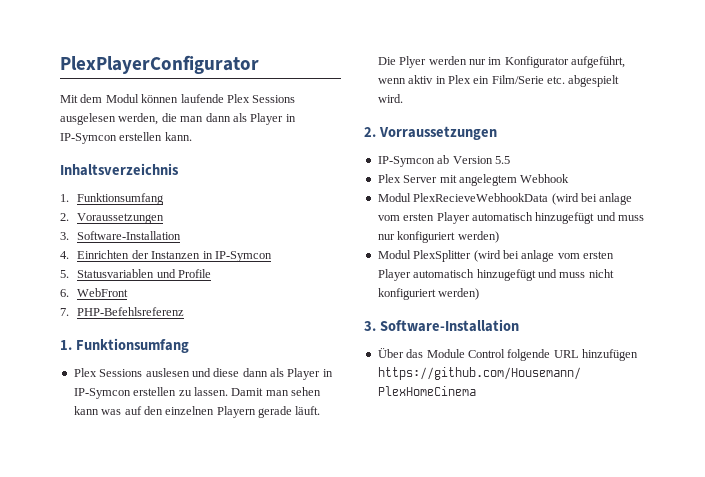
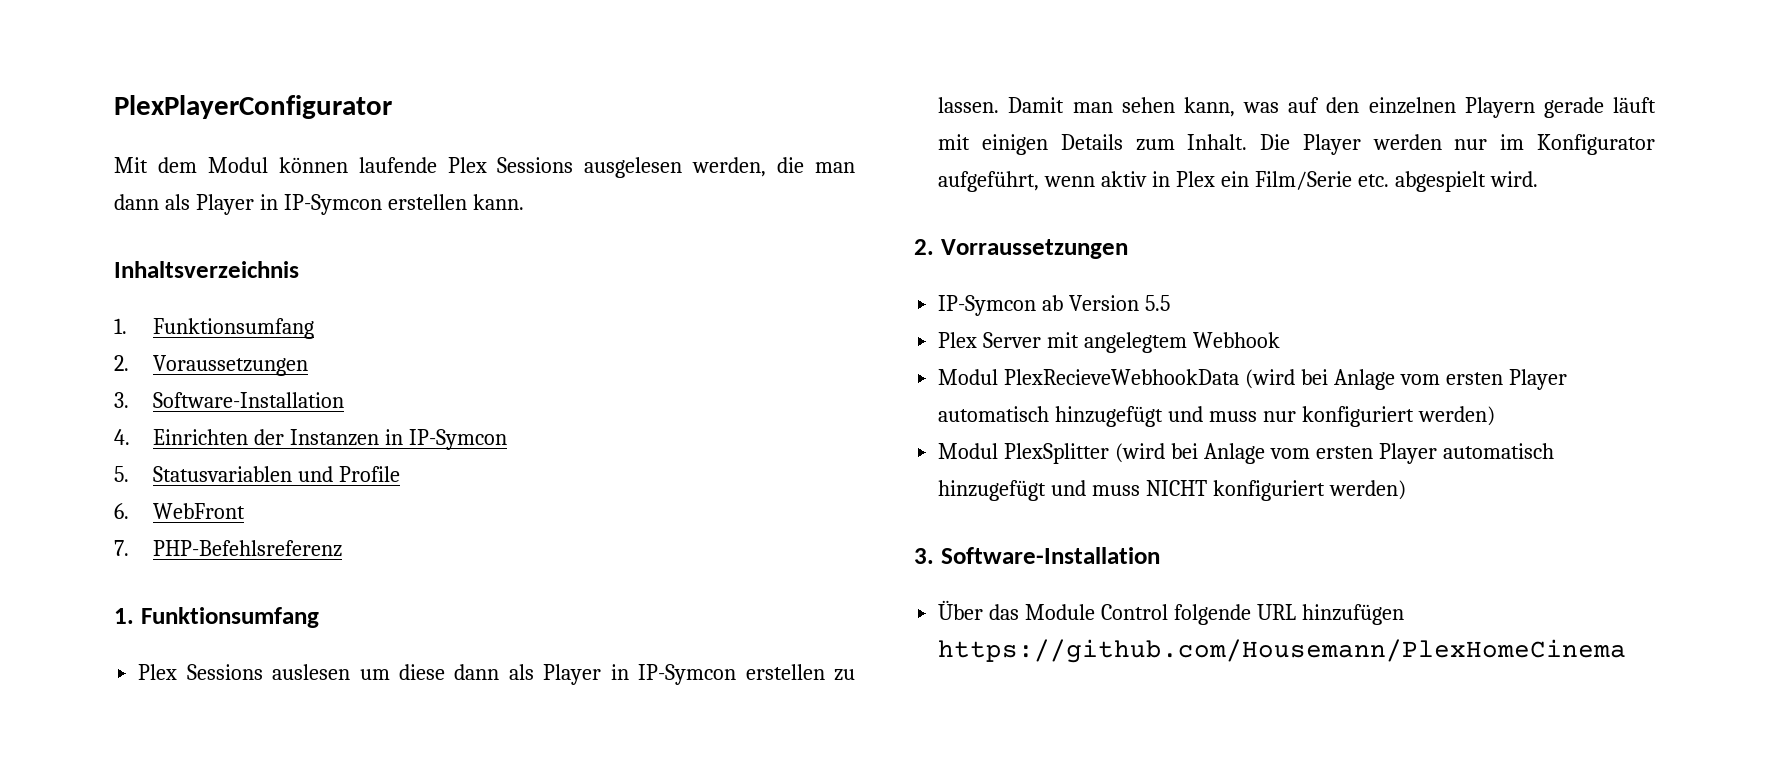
- Plex Sessions auslesen und diese dann als Player in IP-Symcon erstellen zu lassen.
+ Plex Sessions auslesen um diese dann als Player in IP-Symcon erstellen zu lassen.
- Damit man sehen kann was auf den einzelnen Playern gerade läuft. Die Plyer werden nur im Konfigurator aufgeführt, wenn aktiv in Plex ein Film/Serie etc. abgespielt wird.
+ Damit man sehen kann, was auf den einzelnen Playern gerade läuft mit einigen Details zum Inhalt. Die Player werden nur im Konfigurator aufgeführt, wenn aktiv in Plex ein Film/Serie etc. abgespielt wird.
- Modul PlexRecieveWebhookData (wird bei anlage vom ersten Player automatisch hinzugefügt und muss nur konfiguriert werden)
+ Modul PlexRecieveWebhookData (wird bei Anlage vom ersten Player automatisch hinzugefügt und muss nur konfiguriert werden)
- Modul PlexSplitter (wird bei anlage vom ersten Player automatisch hinzugefügt und muss nicht konfiguriert werden)
+ Modul PlexSplitter (wird bei Anlage vom ersten Player automatisch hinzugefügt und muss NICHT konfiguriert werden)

